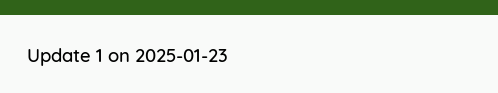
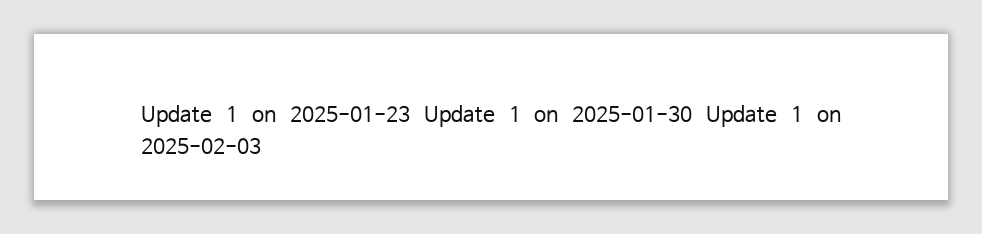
- Update 1 on 2025-01-23
+ Update 1 on 2025-01-23 Update 1 on 2025-01-30 Update 1 on 2025-02-03

